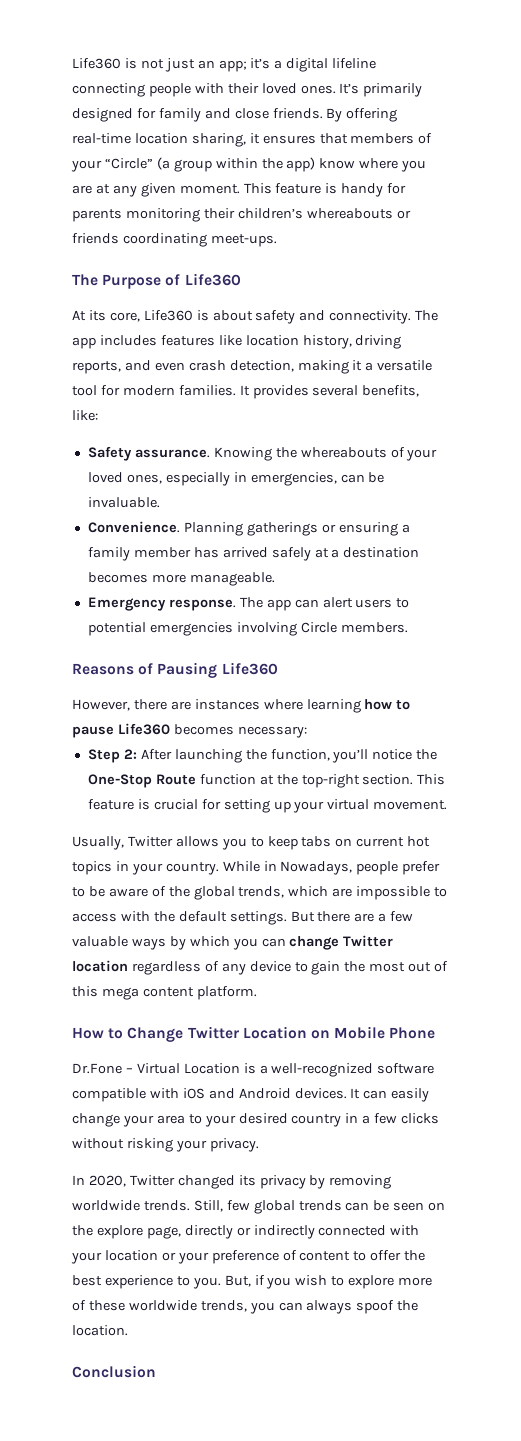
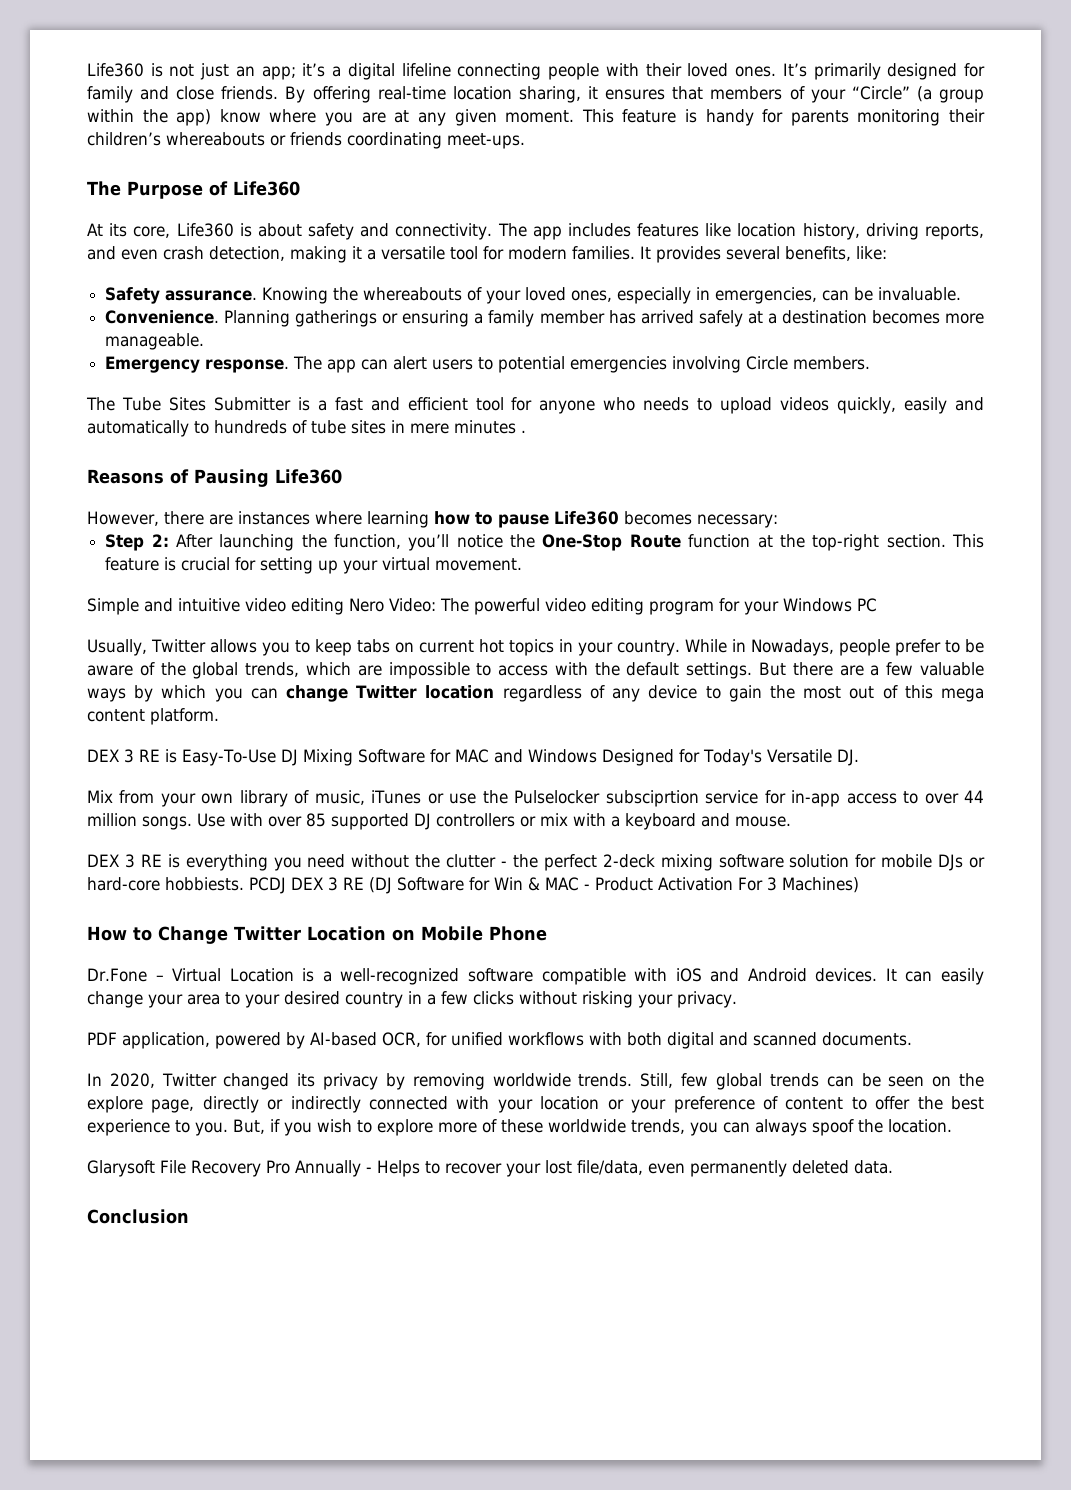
+ The Tube Sites Submitter is a fast and efficient tool for anyone who needs to upload videos quickly, easily and automatically to hundreds of tube sites in mere minutes .
+ Simple and intuitive video editing Nero Video: The powerful video editing program for your Windows PC
+ DEX 3 RE is Easy-To-Use DJ Mixing Software for MAC and Windows Designed for Today's Versatile DJ.
+ Mix from your own library of music, iTunes or use the Pulselocker subsciprtion service for in-app access to over 44 million songs. Use with over 85 supported DJ controllers or mix with a keyboard and mouse.
+ DEX 3 RE is everything you need without the clutter - the perfect 2-deck mixing software solution for mobile DJs or hard-core hobbiests. PCDJ DEX 3 RE (DJ Software for Win & MAC - Product Activation For 3 Machines)
+ PDF application, powered by AI-based OCR, for unified workflows with both digital and scanned documents.
+ Glarysoft File Recovery Pro Annually - Helps to recover your lost file/data, even permanently deleted data.

